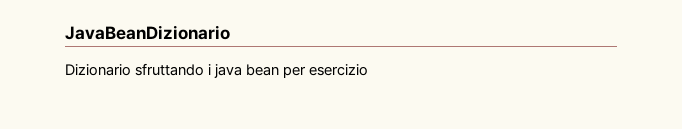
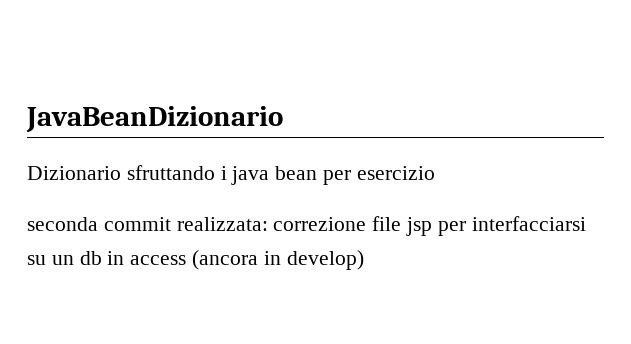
+ seconda commit realizzata: correzione file jsp per interfacciarsi su un db in access (ancora in develop)

